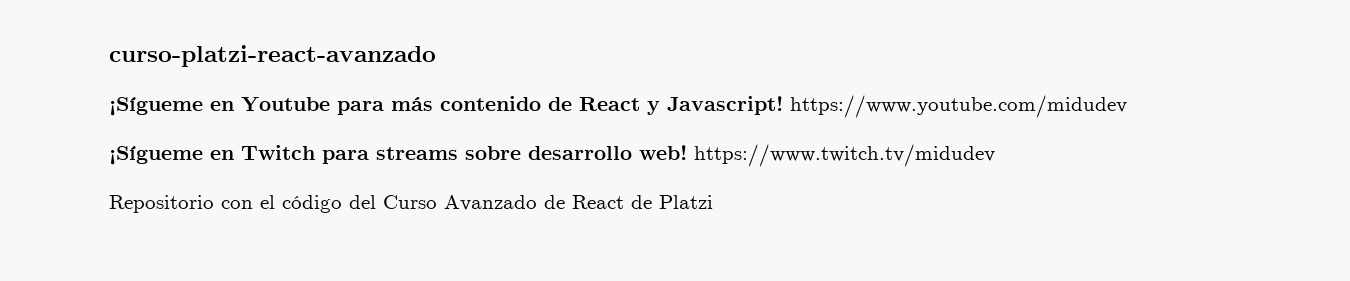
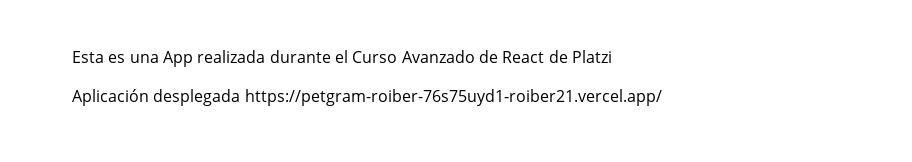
- curso-platzi-react-avanzado
- ¡Sígueme en Youtube para más contenido de React y Javascript! https://www.youtube.com/midudev
- ¡Sígueme en Twitch para streams sobre desarrollo web! https://www.twitch.tv/midudev
- Repositorio con el código del Curso Avanzado de React de Platzi
+ Esta es una App realizada durante el Curso Avanzado de React de Platzi
+ Aplicación desplegada https://petgram-roiber-76s75uyd1-roiber21.vercel.app/

